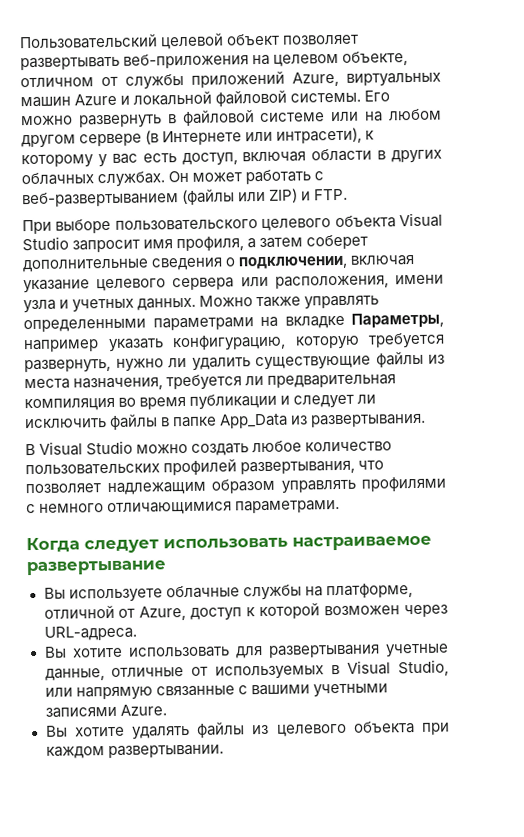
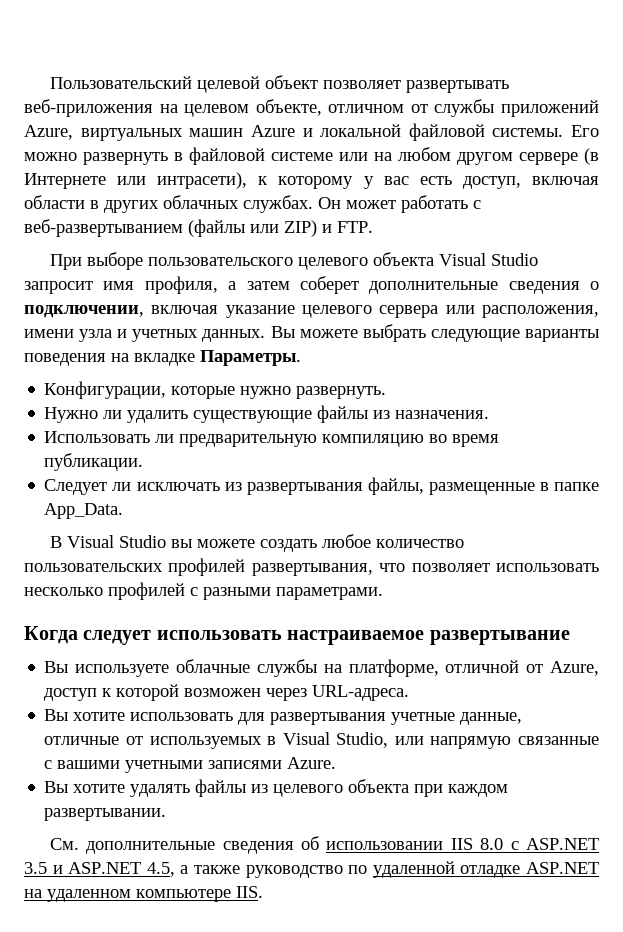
- Можно также управлять определенными параметрами на вкладке Параметры, например указать конфигурацию, которую требуется развернуть, нужно ли удалить существующие файлы из места назначения, требуется ли предварительная компиляция во время публикации и следует ли исключить файлы в папке App_Data из развертывания.
+ Вы можете выбрать следующие варианты поведения на вкладке Параметры.
+ Конфигурации, которые нужно развернуть.
+ Нужно ли удалить существующие файлы из назначения.
+ Использовать ли предварительную компиляцию во время публикации.
+ Следует ли исключать из развертывания файлы, размещенные в папке App_Data.
- В Visual Studio можно создать любое количество пользовательских профилей развертывания, что позволяет надлежащим образом управлять профилями с немного отличающимися параметрами.
+ В Visual Studio вы можете создать любое количество пользовательских профилей развертывания, что позволяет использовать несколько профилей с разными параметрами.
+ См. дополнительные сведения об использовании IIS 8.0 с ASP.NET 3.5 и ASP.NET 4.5, а также руководство по удаленной отладке ASP.NET на удаленном компьютере IIS.

